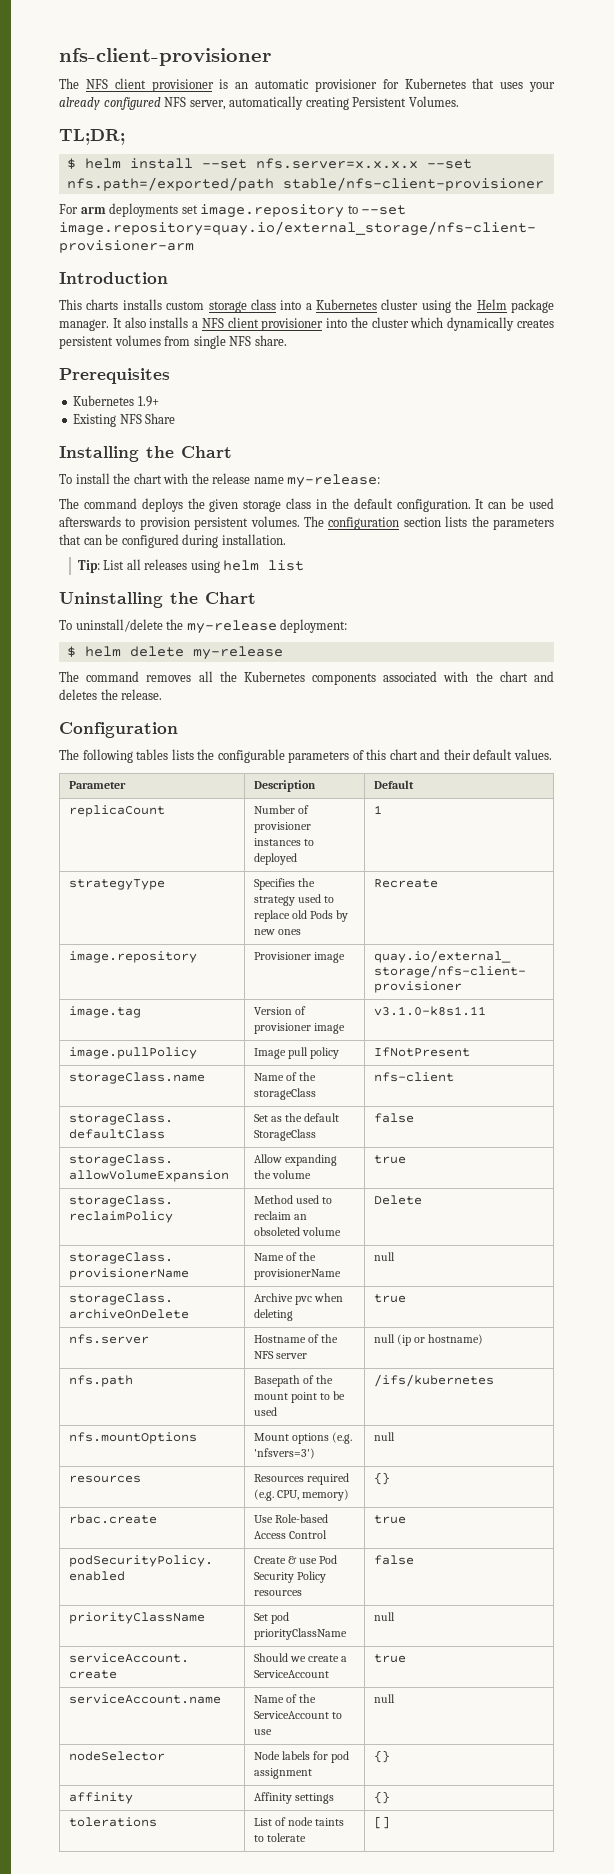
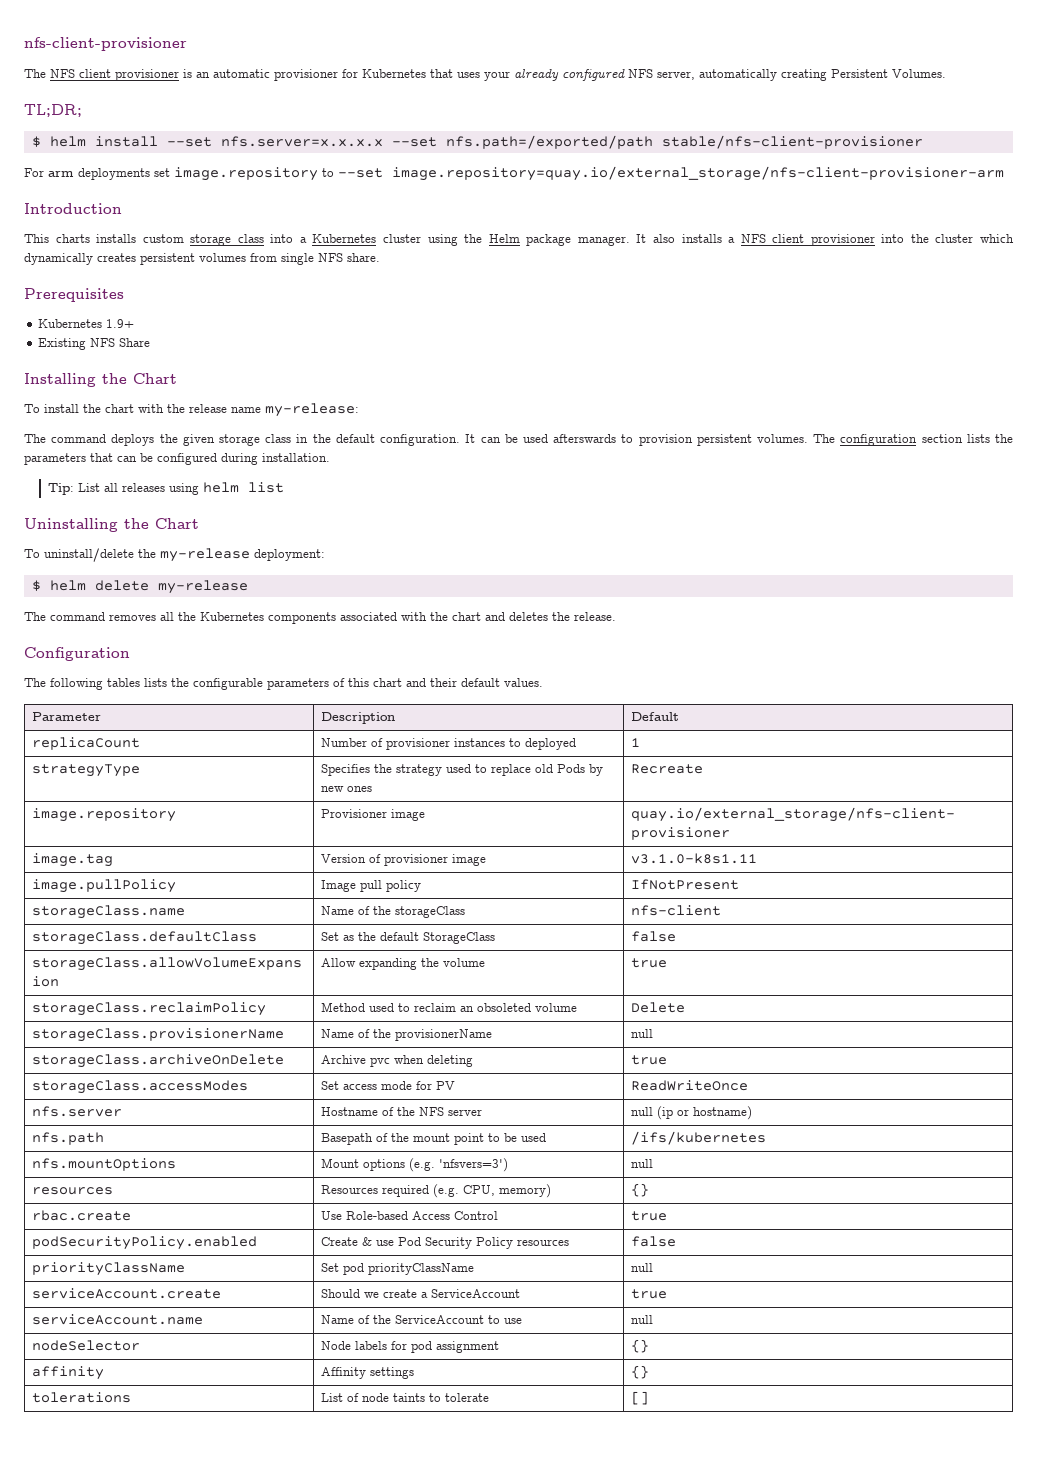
+ storageClass.accessModes | Set access mode for PV | ReadWriteOnce

